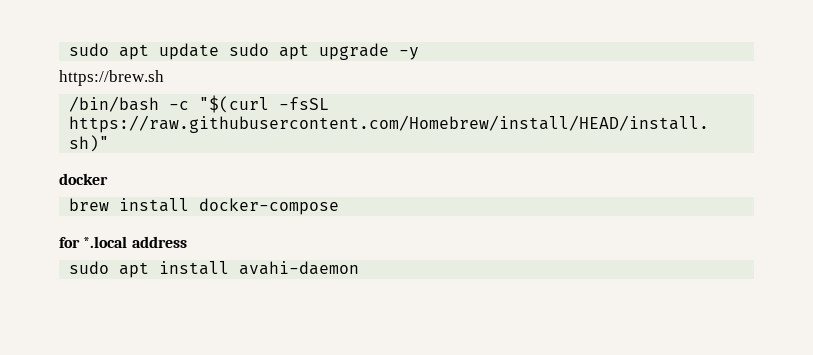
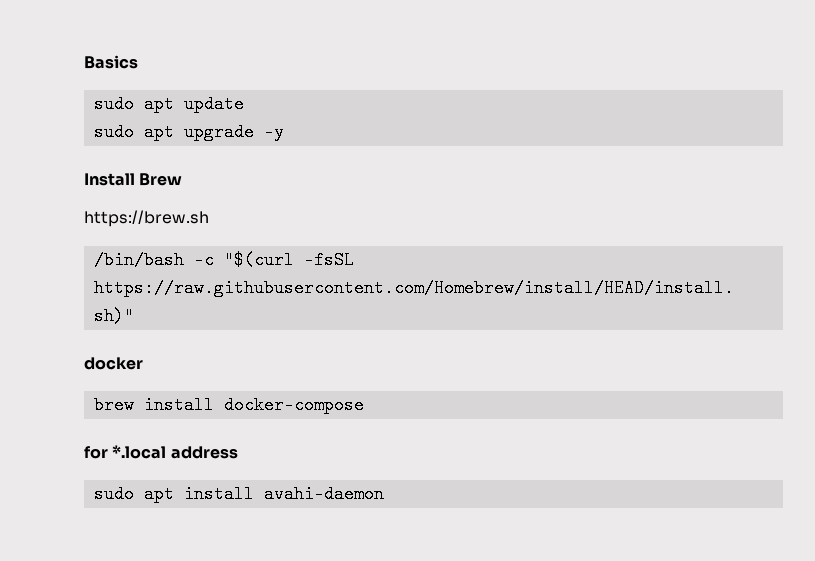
+ Basics
- sudo apt update sudo apt upgrade -y
+ sudo apt update
+ sudo apt upgrade -y
+ Install Brew

